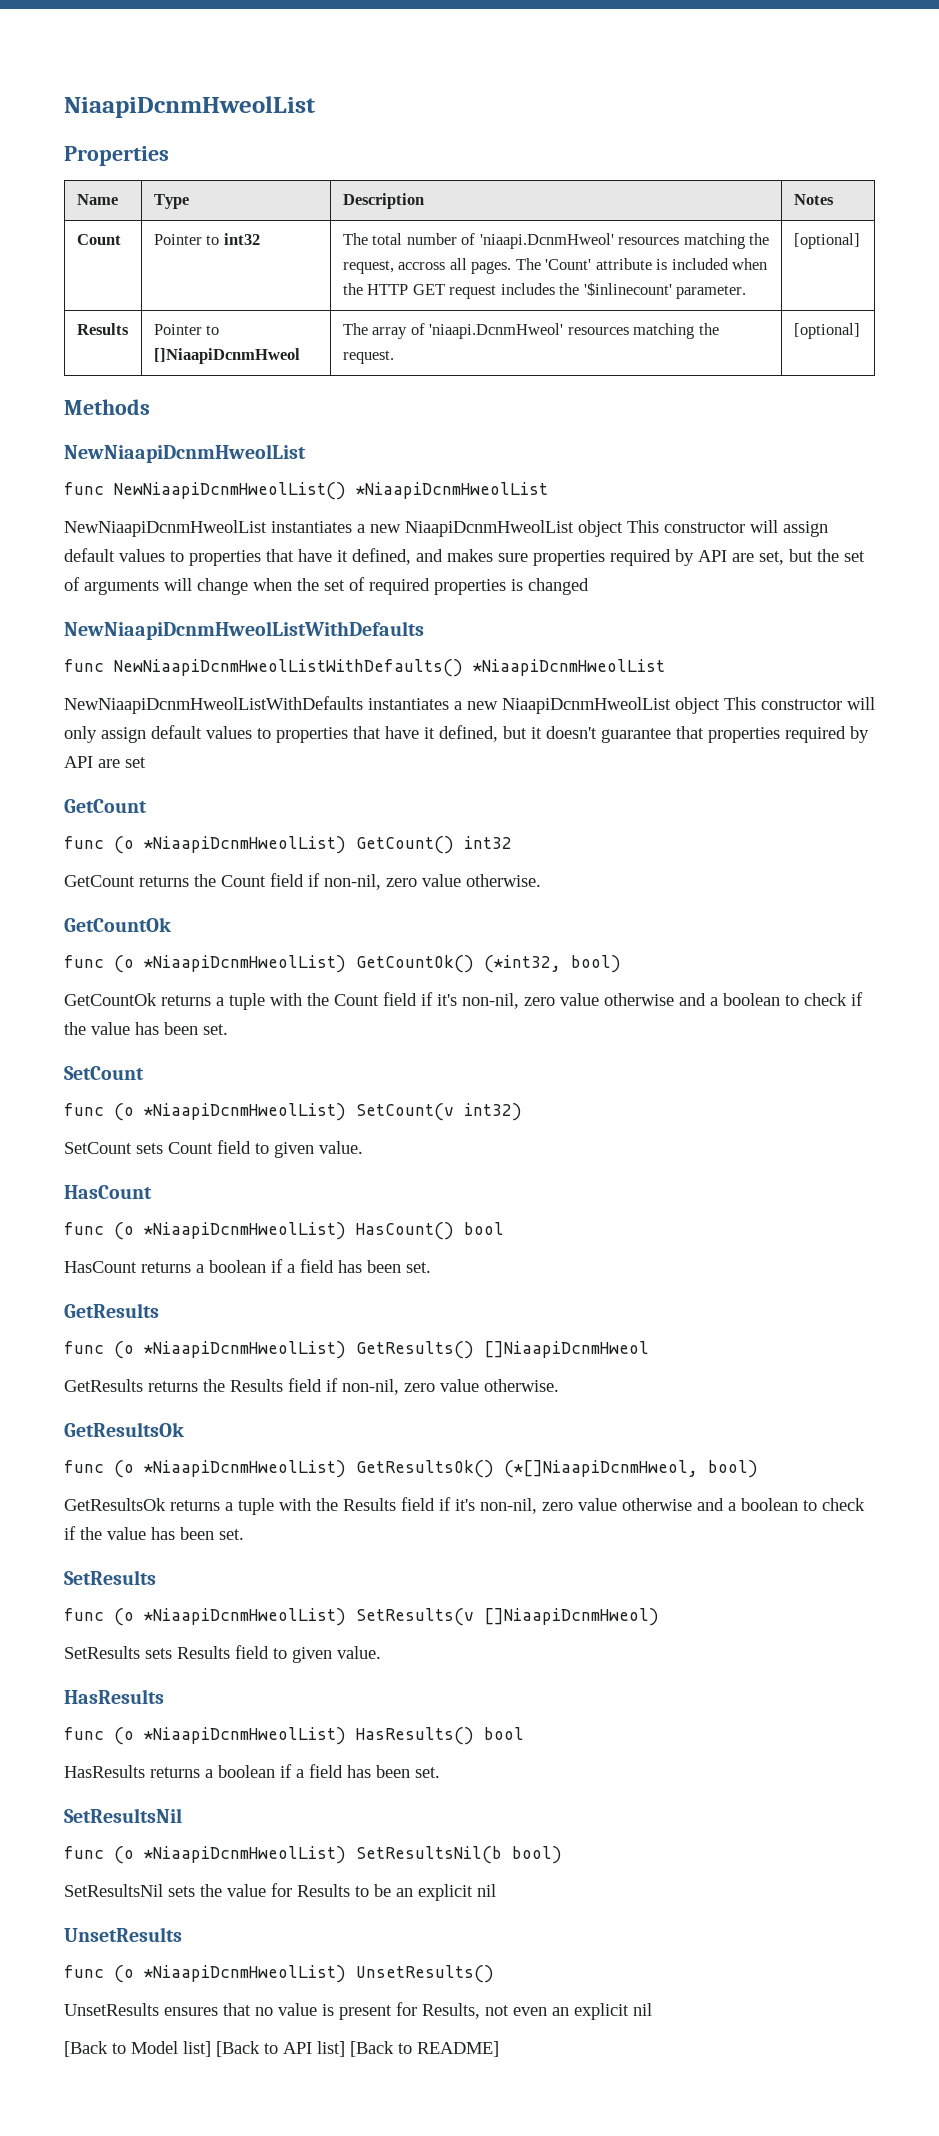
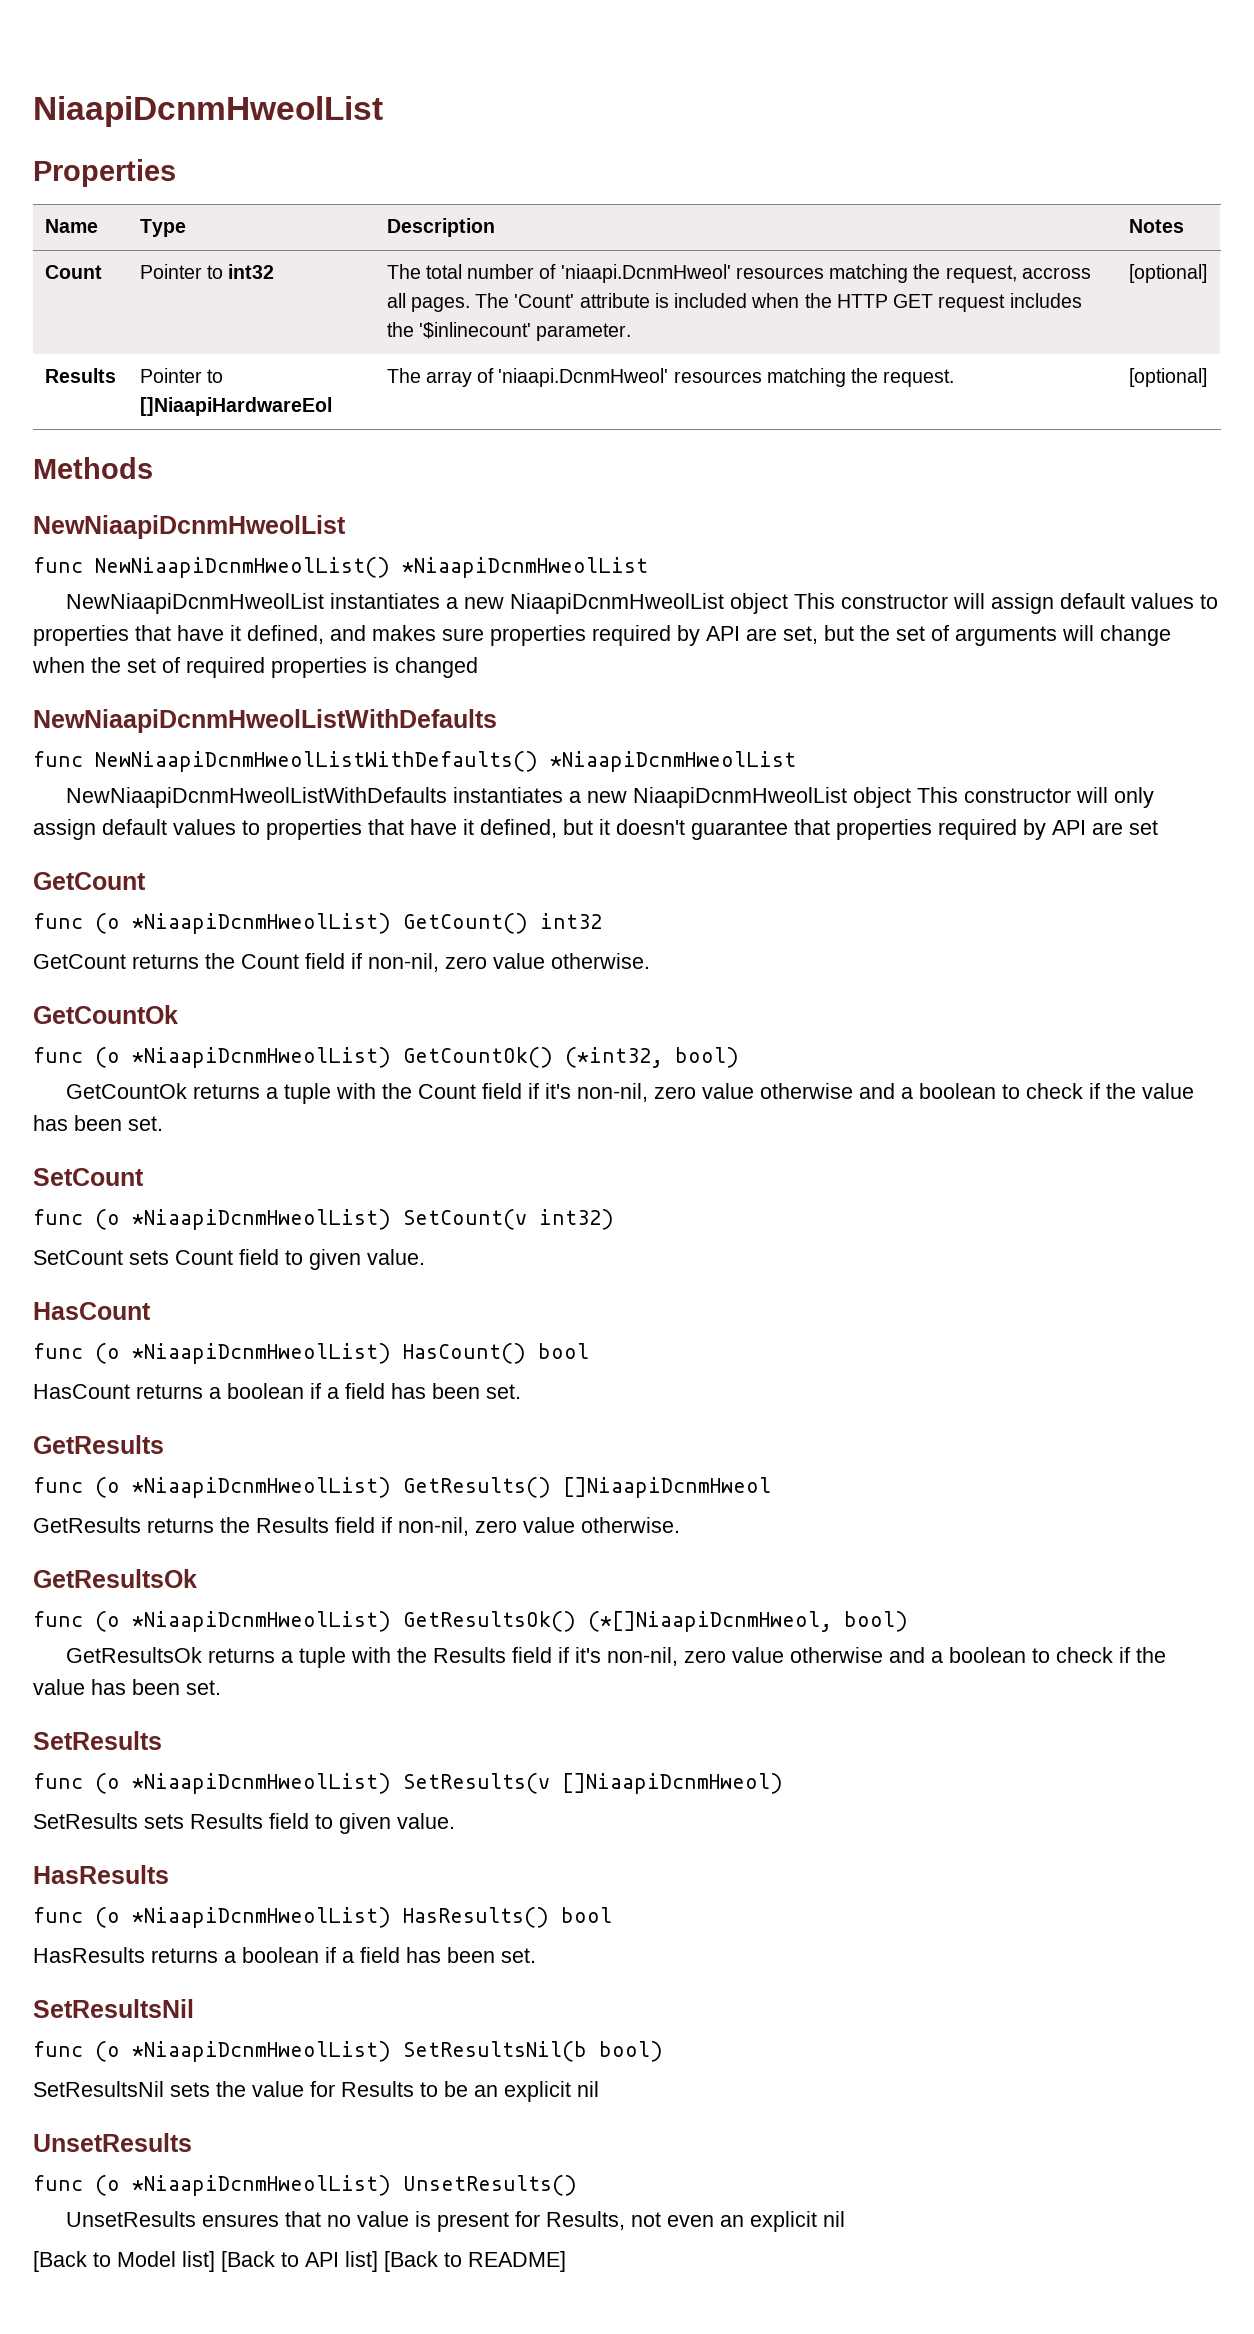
- Results | Pointer to []NiaapiDcnmHweol | The array of 'niaapi.DcnmHweol' resources matching the request. | [optional]
+ Results | Pointer to []NiaapiHardwareEol | The array of 'niaapi.DcnmHweol' resources matching the request. | [optional]

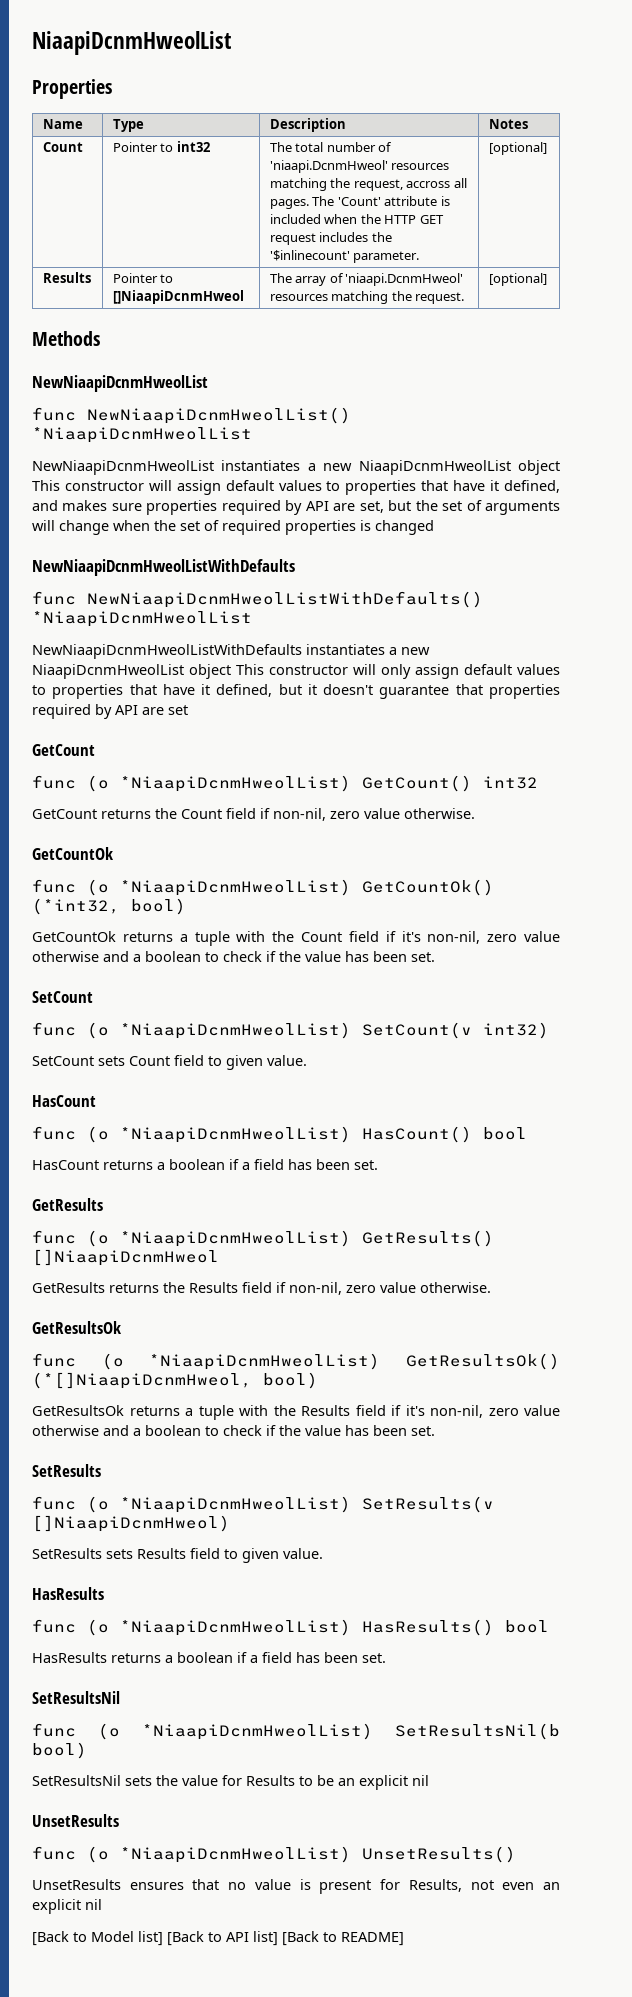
- Results | Pointer to []NiaapiHardwareEol | The array of 'niaapi.DcnmHweol' resources matching the request. | [optional]
+ Results | Pointer to []NiaapiDcnmHweol | The array of 'niaapi.DcnmHweol' resources matching the request. | [optional]

